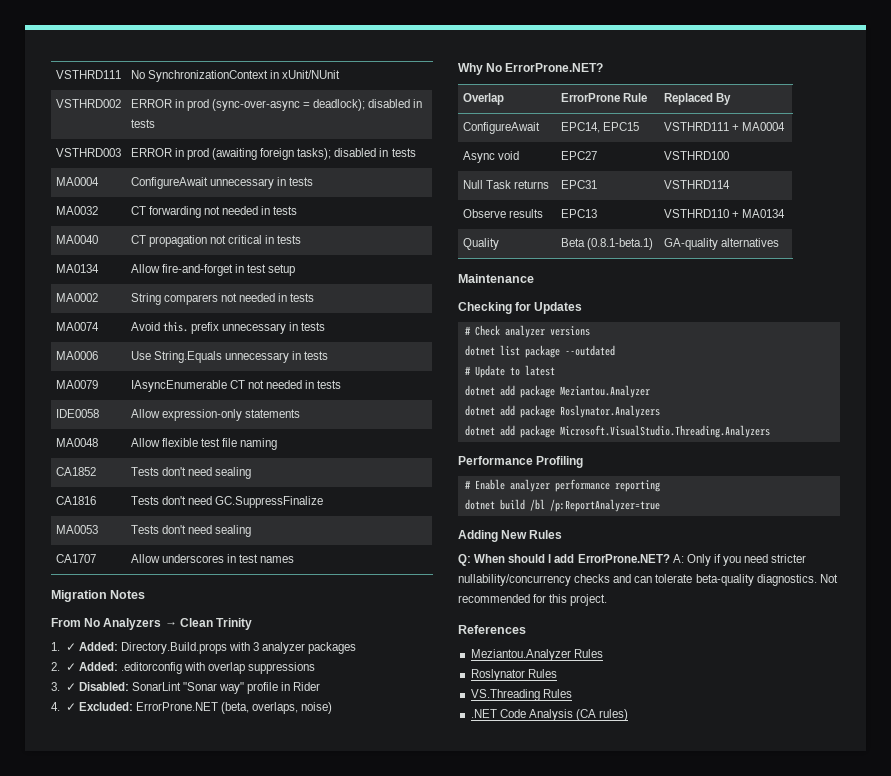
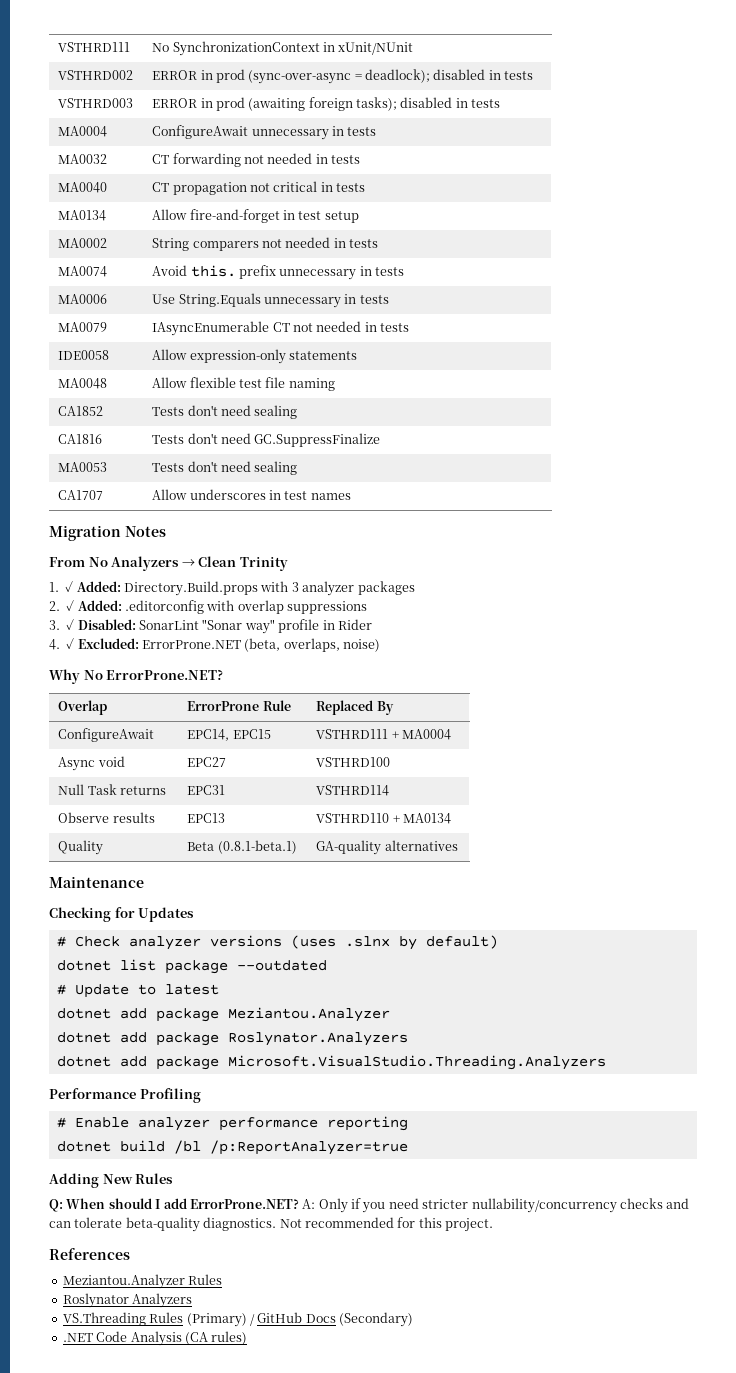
- # Check analyzer versions
+ # Check analyzer versions (uses .slnx by default)
- Roslynator Rules
+ Roslynator Analyzers
- VS.Threading Rules
+ VS.Threading Rules (Primary) / GitHub Docs (Secondary)

